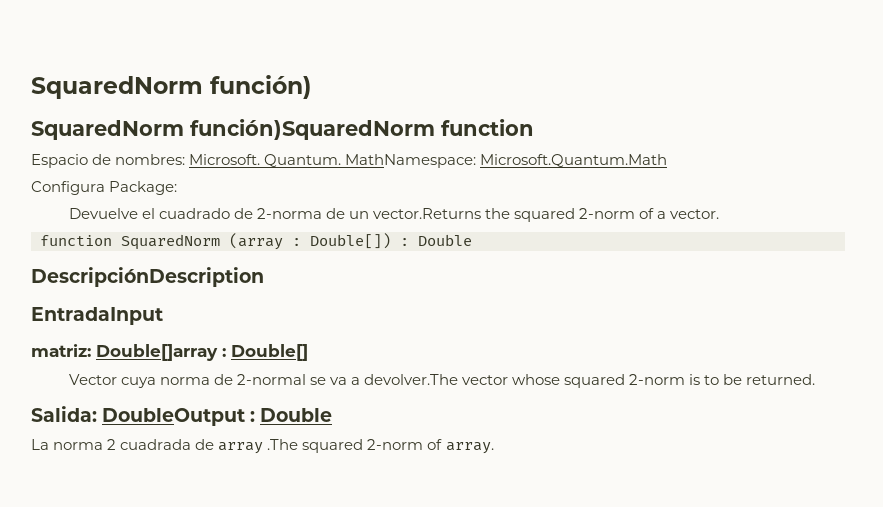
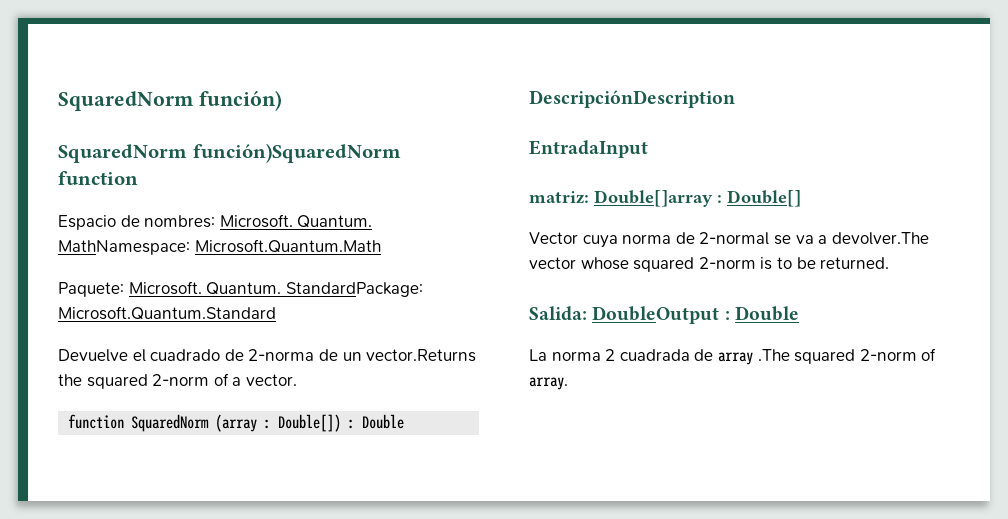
- Configura Package:
+ Paquete: Microsoft. Quantum. StandardPackage: Microsoft.Quantum.Standard

